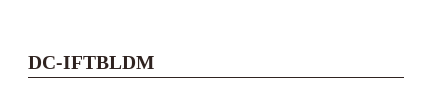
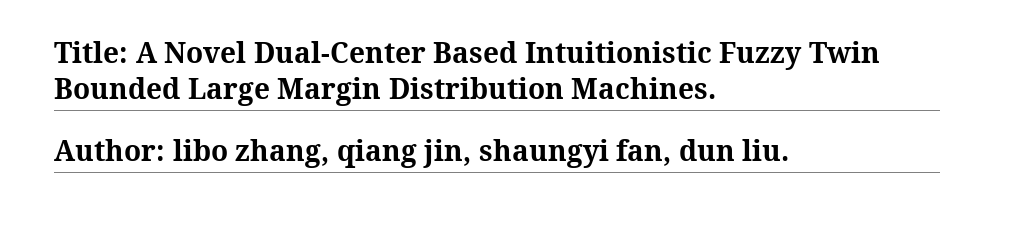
- DC-IFTBLDM
+ Title: A Novel Dual-Center Based Intuitionistic Fuzzy Twin Bounded Large Margin Distribution Machines.
+ Author: libo zhang, qiang jin, shaungyi fan, dun liu.

